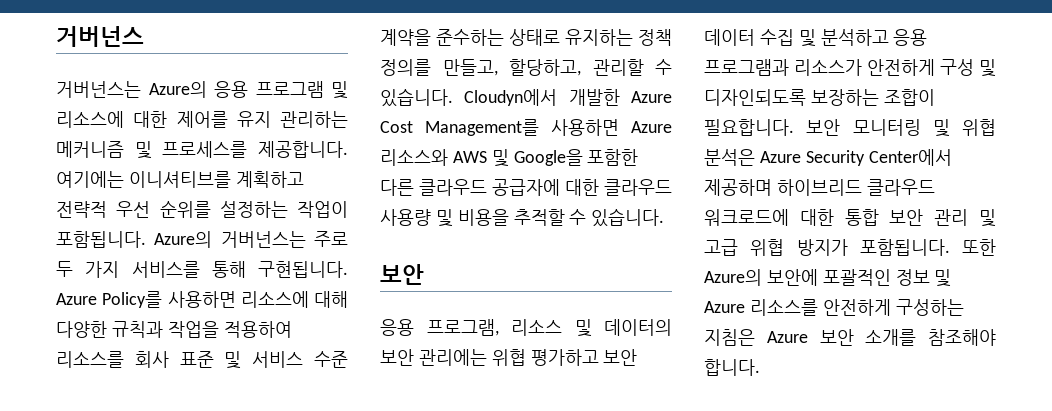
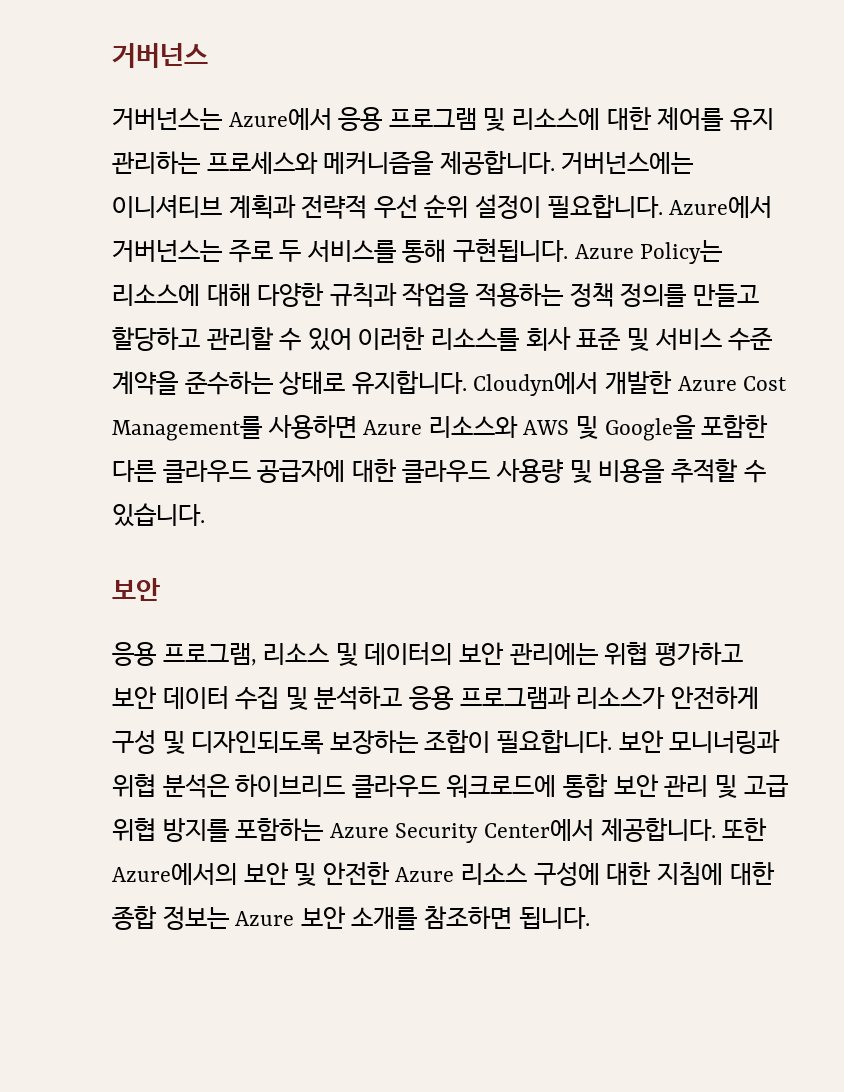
- 거버넌스는 Azure의 응용 프로그램 및 리소스에 대한 제어를 유지 관리하는 메커니즘 및 프로세스를 제공합니다. 여기에는 이니셔티브를 계획하고 전략적 우선 순위를 설정하는 작업이 포함됩니다. Azure의 거버넌스는 주로 두 가지 서비스를 통해 구현됩니다.
+ 거버넌스는 Azure에서 응용 프로그램 및 리소스에 대한 제어를 유지 관리하는 프로세스와 메커니즘을 제공합니다. 거버넌스에는 이니셔티브 계획과 전략적 우선 순위 설정이 필요합니다. Azure에서 거버넌스는 주로 두 서비스를 통해 구현됩니다.
- Azure Policy를 사용하면 리소스에 대해 다양한 규칙과 작업을 적용하여 리소스를 회사 표준 및 서비스 수준 계약을 준수하는 상태로 유지하는 정책 정의를 만들고, 할당하고, 관리할 수 있습니다.
+ Azure Policy는 리소스에 대해 다양한 규칙과 작업을 적용하는 정책 정의를 만들고 할당하고 관리할 수 있어 이러한 리소스를 회사 표준 및 서비스 수준 계약을 준수하는 상태로 유지합니다.
- 보안 모니터링 및 위협 분석은 Azure Security Center에서 제공하며 하이브리드 클라우드 워크로드에 대한 통합 보안 관리 및 고급 위협 방지가 포함됩니다. 또한 Azure의 보안에 포괄적인 정보 및 Azure 리소스를 안전하게 구성하는 지침은 Azure 보안 소개를 참조해야 합니다.
+ 보안 모니너링과 위협 분석은 하이브리드 클라우드 워크로드에 통합 보안 관리 및 고급 위협 방지를 포함하는 Azure Security Center에서 제공합니다. 또한 Azure에서의 보안 및 안전한 Azure 리소스 구성에 대한 지침에 대한 종합 정보는 Azure 보안 소개를 참조하면 됩니다.

